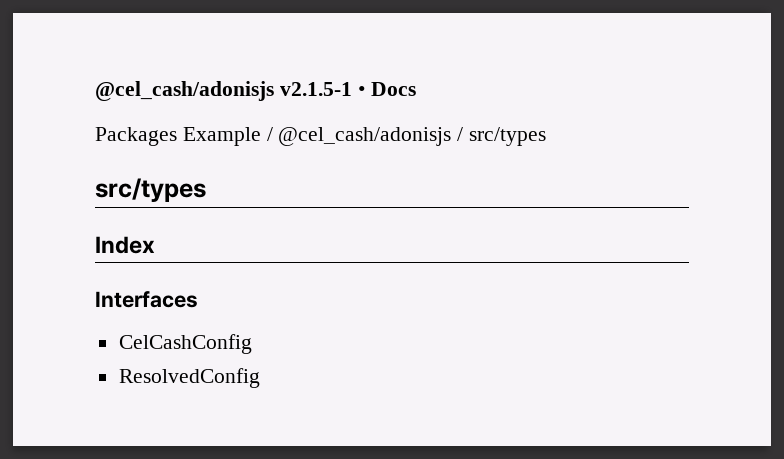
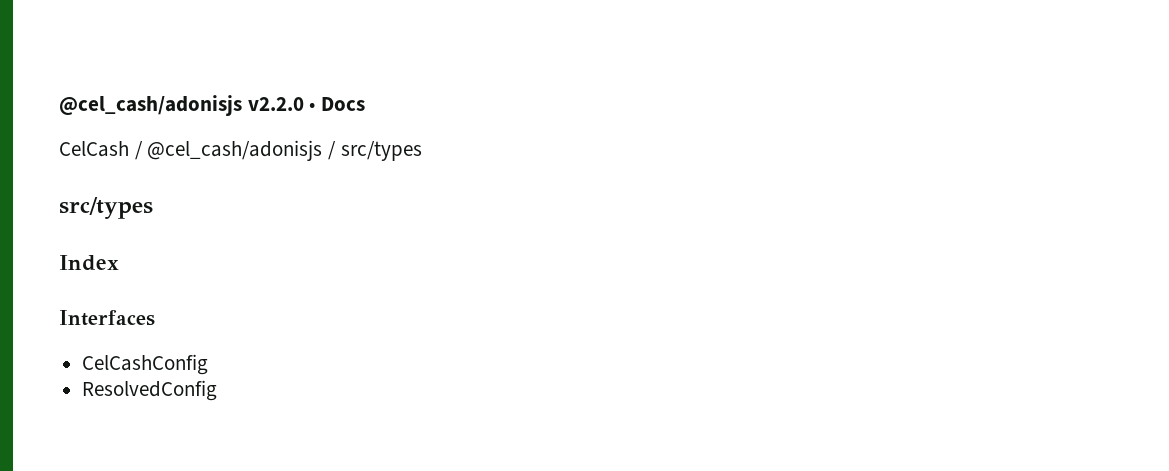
- @cel_cash/adonisjs v2.1.5-1 • Docs
+ @cel_cash/adonisjs v2.2.0 • Docs
- Packages Example / @cel_cash/adonisjs / src/types
+ CelCash / @cel_cash/adonisjs / src/types

